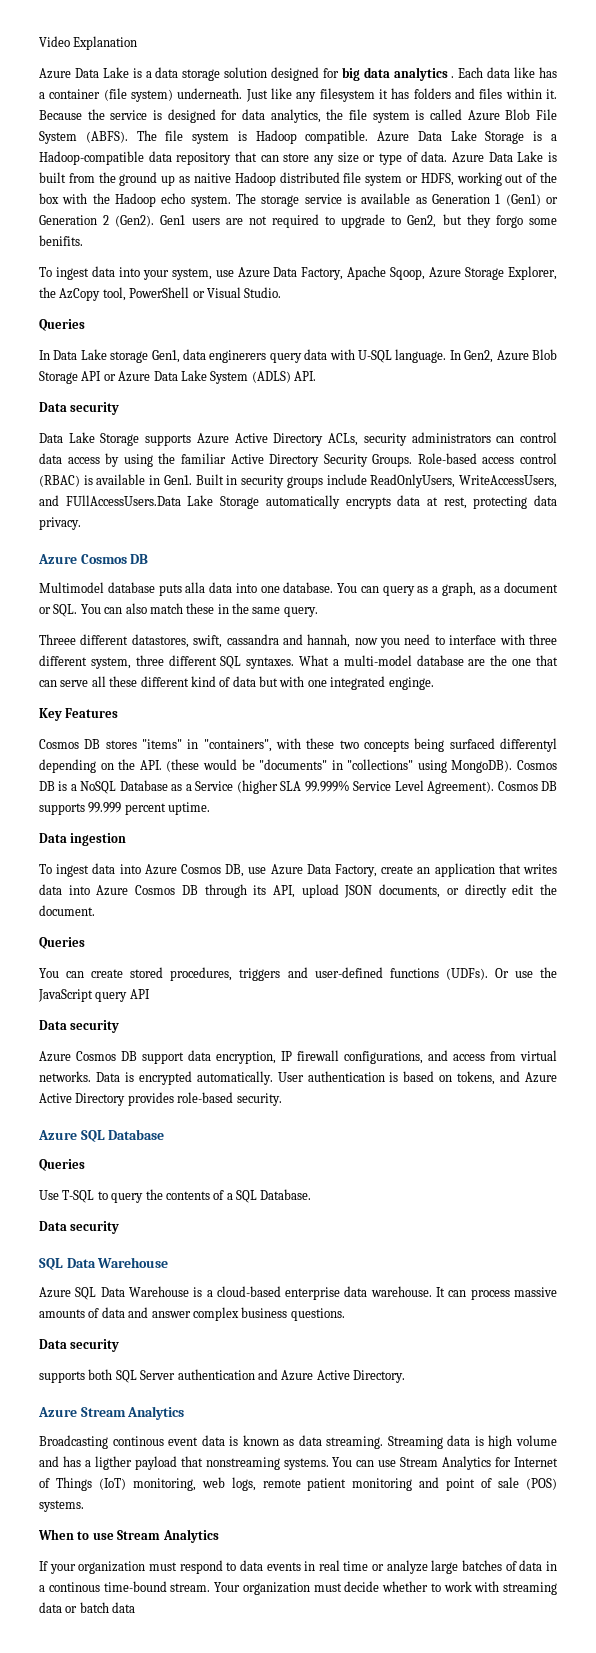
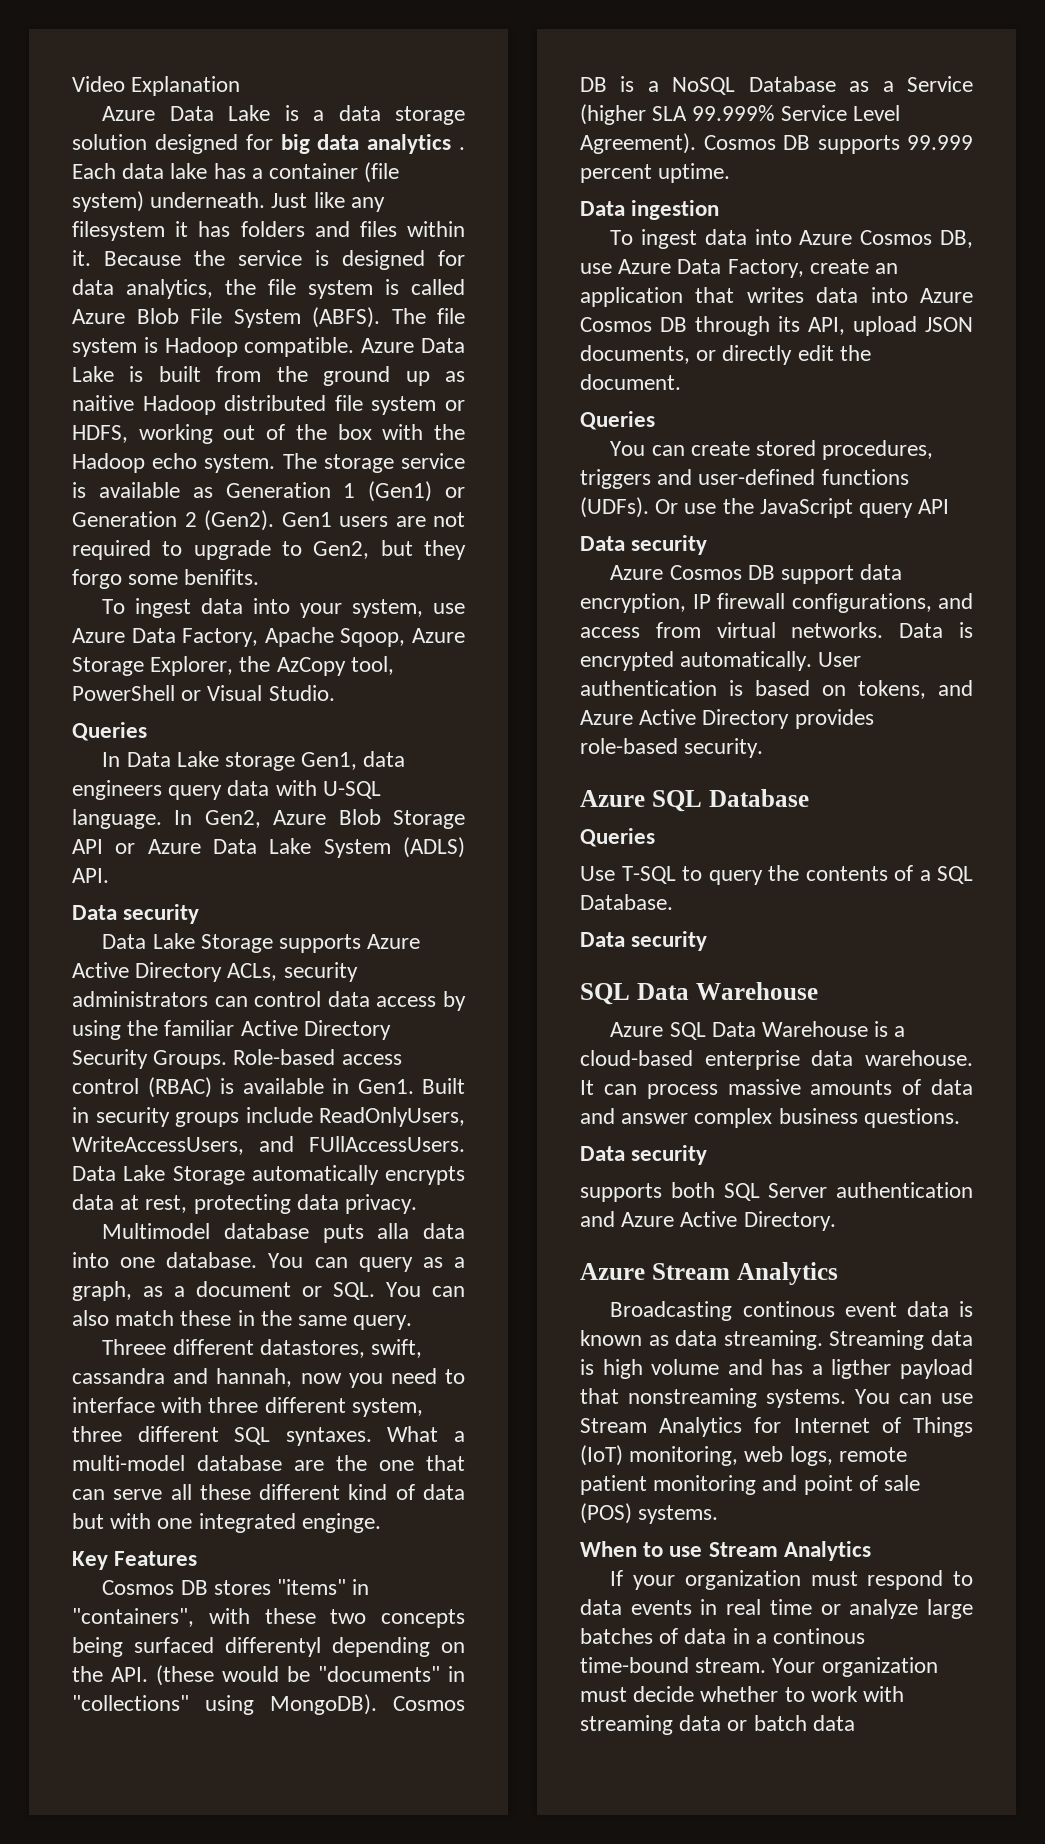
- Each data like has a container (file system) underneath.
+ Each data lake has a container (file system) underneath.
- Azure Data Lake Storage is a Hadoop-compatible data repository that can store any size or type of data. Azure Data Lake is built from the ground up as naitive Hadoop distributed file system or HDFS, working out of the box with the Hadoop echo system.
+ Azure Data Lake is built from the ground up as naitive Hadoop distributed file system or HDFS, working out of the box with the Hadoop echo system.
- In Data Lake storage Gen1, data enginerers query data with U-SQL language.
+ In Data Lake storage Gen1, data engineers query data with U-SQL language.
- Built in security groups include ReadOnlyUsers, WriteAccessUsers, and FUllAccessUsers.Data Lake Storage automatically encrypts data at rest, protecting data privacy.
- Azure Cosmos DB
+ Built in security groups include ReadOnlyUsers, WriteAccessUsers, and FUllAccessUsers. Data Lake Storage automatically encrypts data at rest, protecting data privacy.

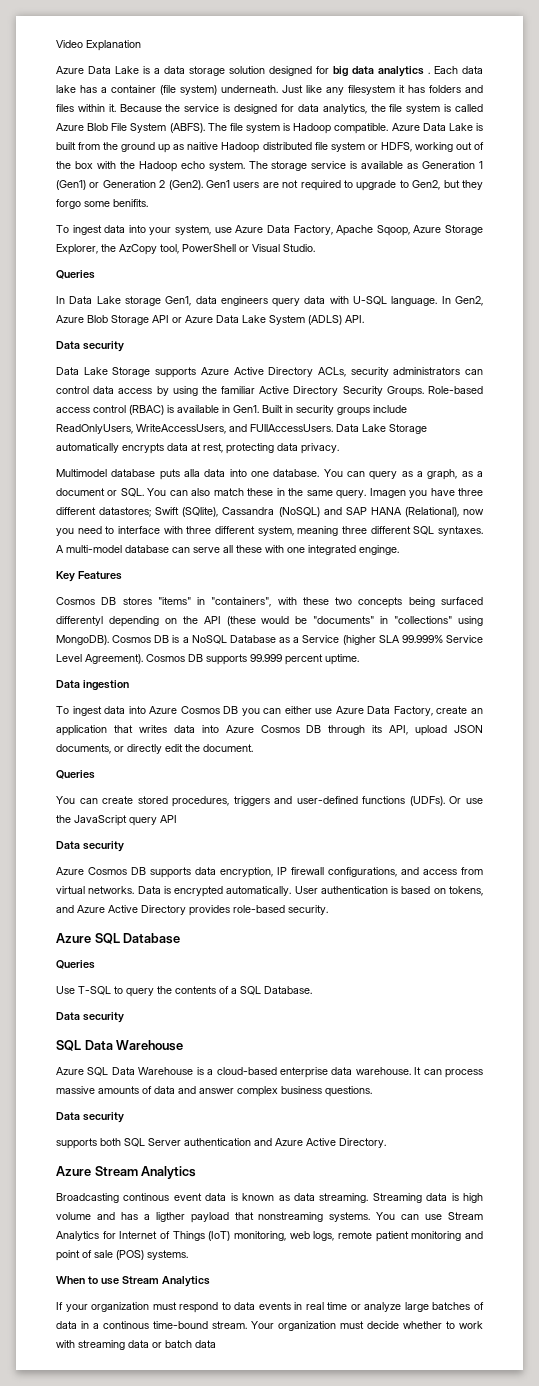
- You can query as a graph, as a document or SQL. You can also match these in the same query.
- Threee different datastores, swift, cassandra and hannah, now you need to interface with three different system, three different SQL syntaxes.
+ You can query as a graph, as a document or SQL. You can also match these in the same query. Imagen you have three different datastores; Swift (SQlite), Cassandra (NoSQL) and SAP HANA (Relational), now you need to interface with three different system, meaning three different SQL syntaxes.
- What a multi-model database are the one that can serve all these different kind of data but with one integrated enginge.
+ A multi-model database can serve all these with one integrated enginge.
- Cosmos DB stores "items" in "containers", with these two concepts being surfaced differentyl depending on the API. (these would be "documents" in "collections" using MongoDB).
+ Cosmos DB stores "items" in "containers", with these two concepts being surfaced differentyl depending on the API (these would be "documents" in "collections" using MongoDB).
- To ingest data into Azure Cosmos DB, use Azure Data Factory, create an application that writes data into Azure Cosmos DB through its API, upload JSON documents, or directly edit the document.
+ To ingest data into Azure Cosmos DB you can either use Azure Data Factory, create an application that writes data into Azure Cosmos DB through its API, upload JSON documents, or directly edit the document.
- Azure Cosmos DB support data encryption, IP firewall configurations, and access from virtual networks.
+ Azure Cosmos DB supports data encryption, IP firewall configurations, and access from virtual networks.

